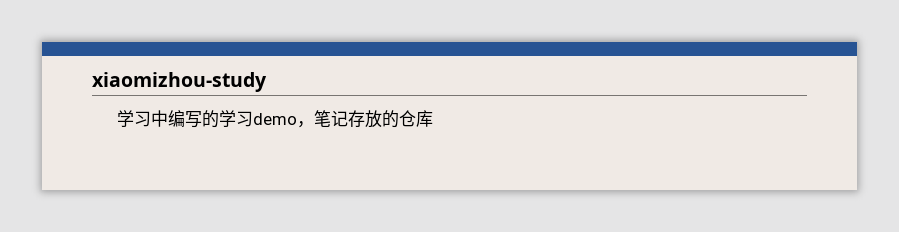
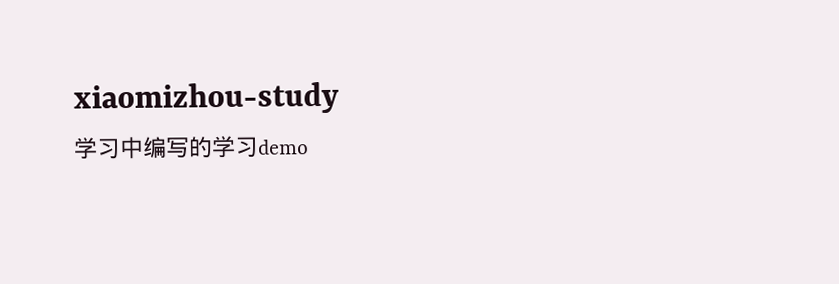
- 学习中编写的学习demo，笔记存放的仓库
+ 学习中编写的学习demo

